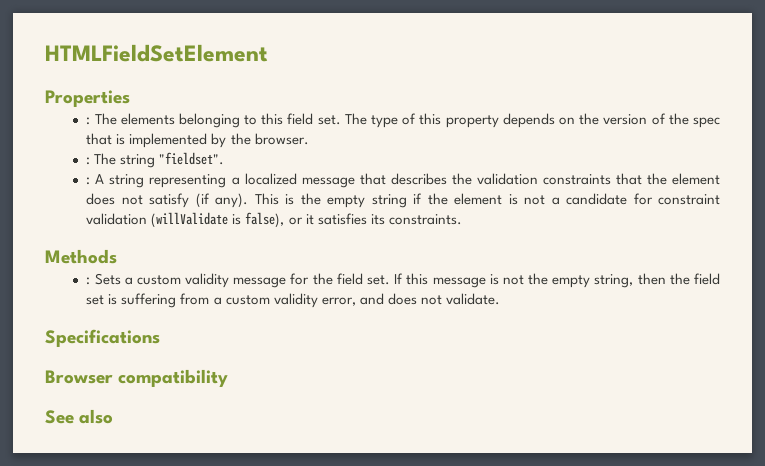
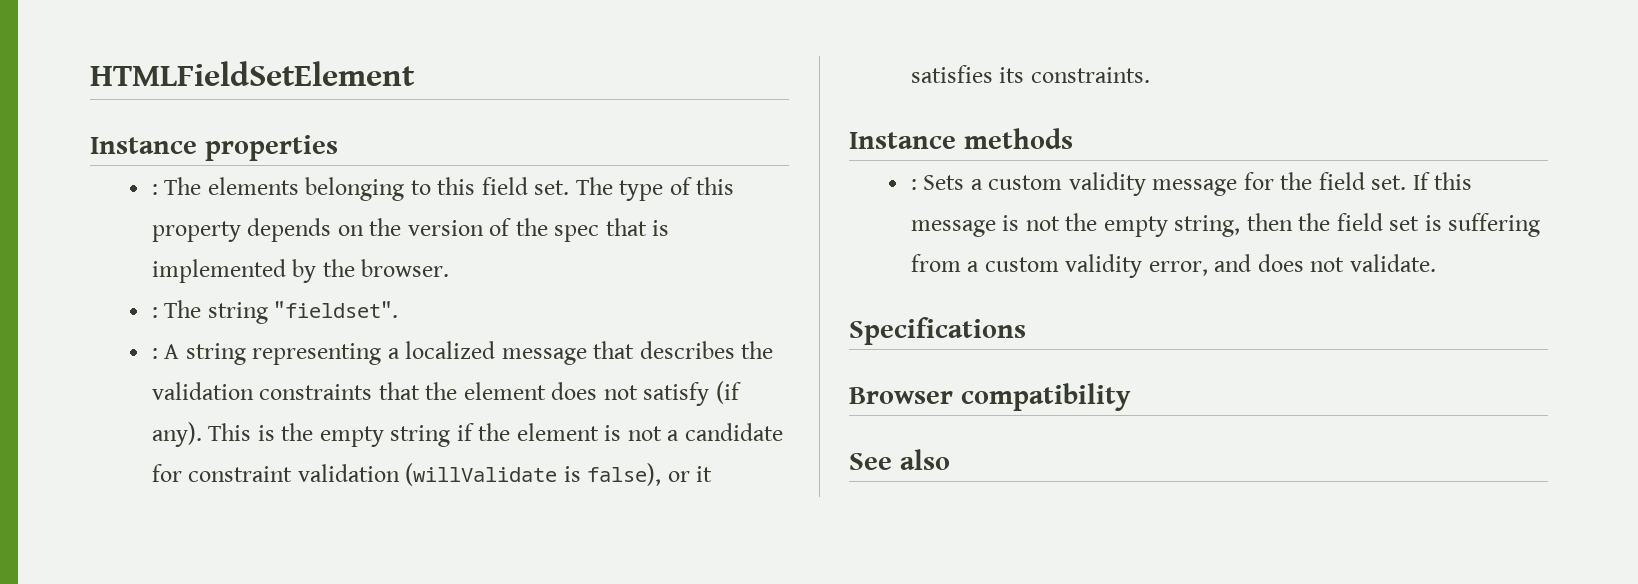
- Properties
+ Instance properties
- Methods
+ Instance methods

